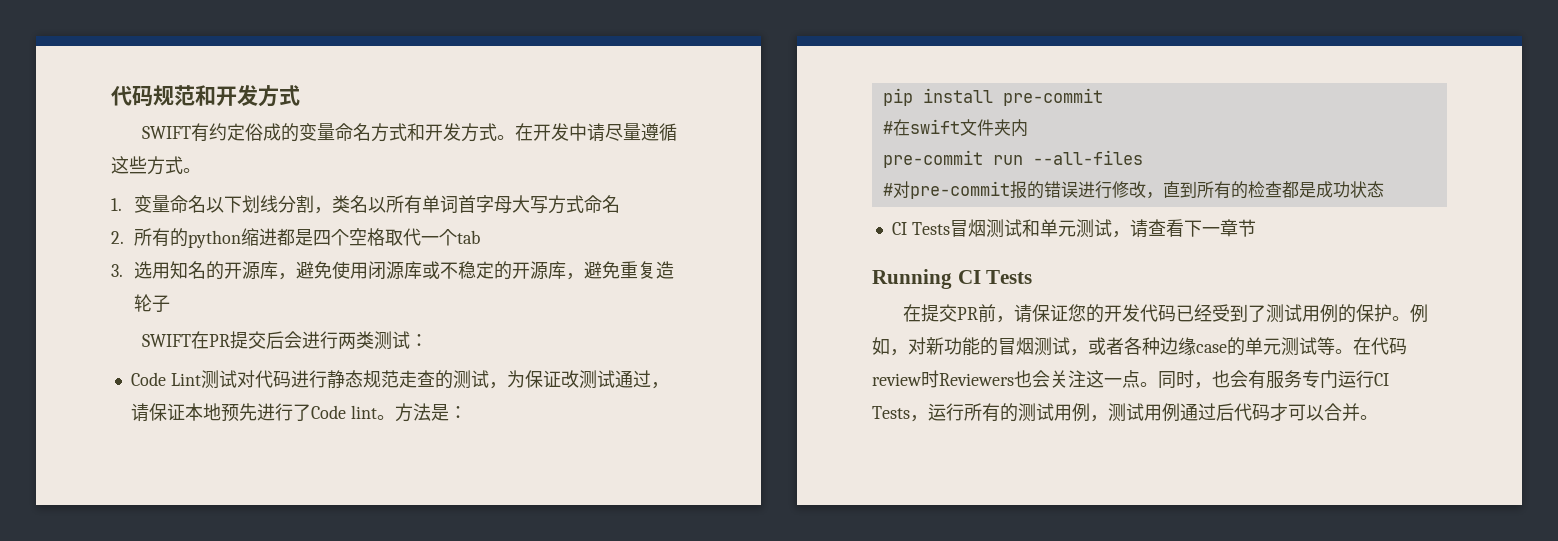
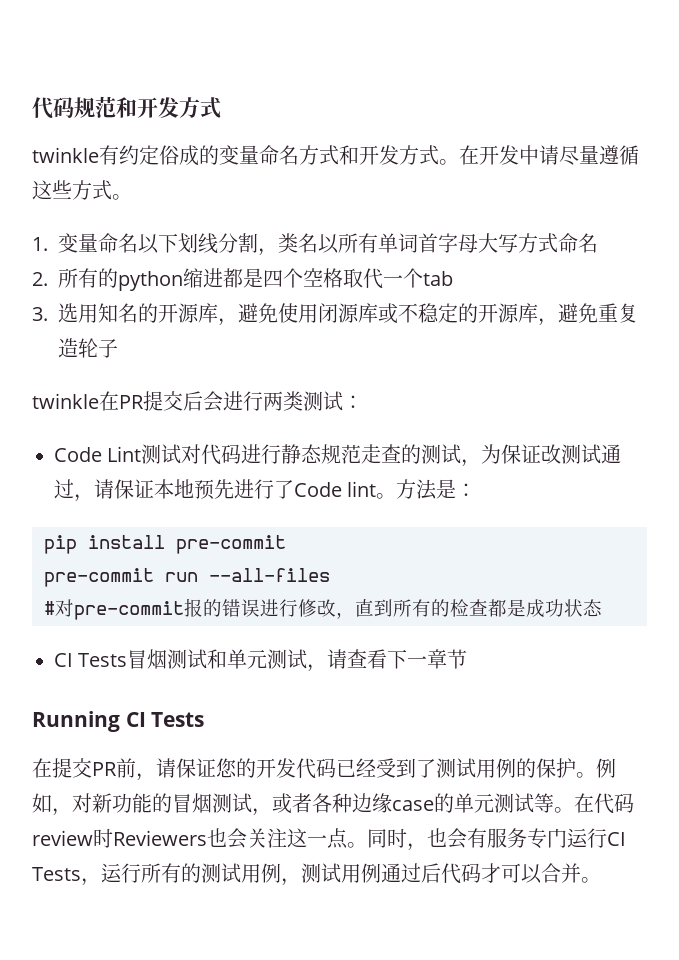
- SWIFT有约定俗成的变量命名方式和开发方式。
+ twinkle有约定俗成的变量命名方式和开发方式。
- SWIFT在PR提交后会进行两类测试：
+ twinkle在PR提交后会进行两类测试：
- #在swift文件夹内

